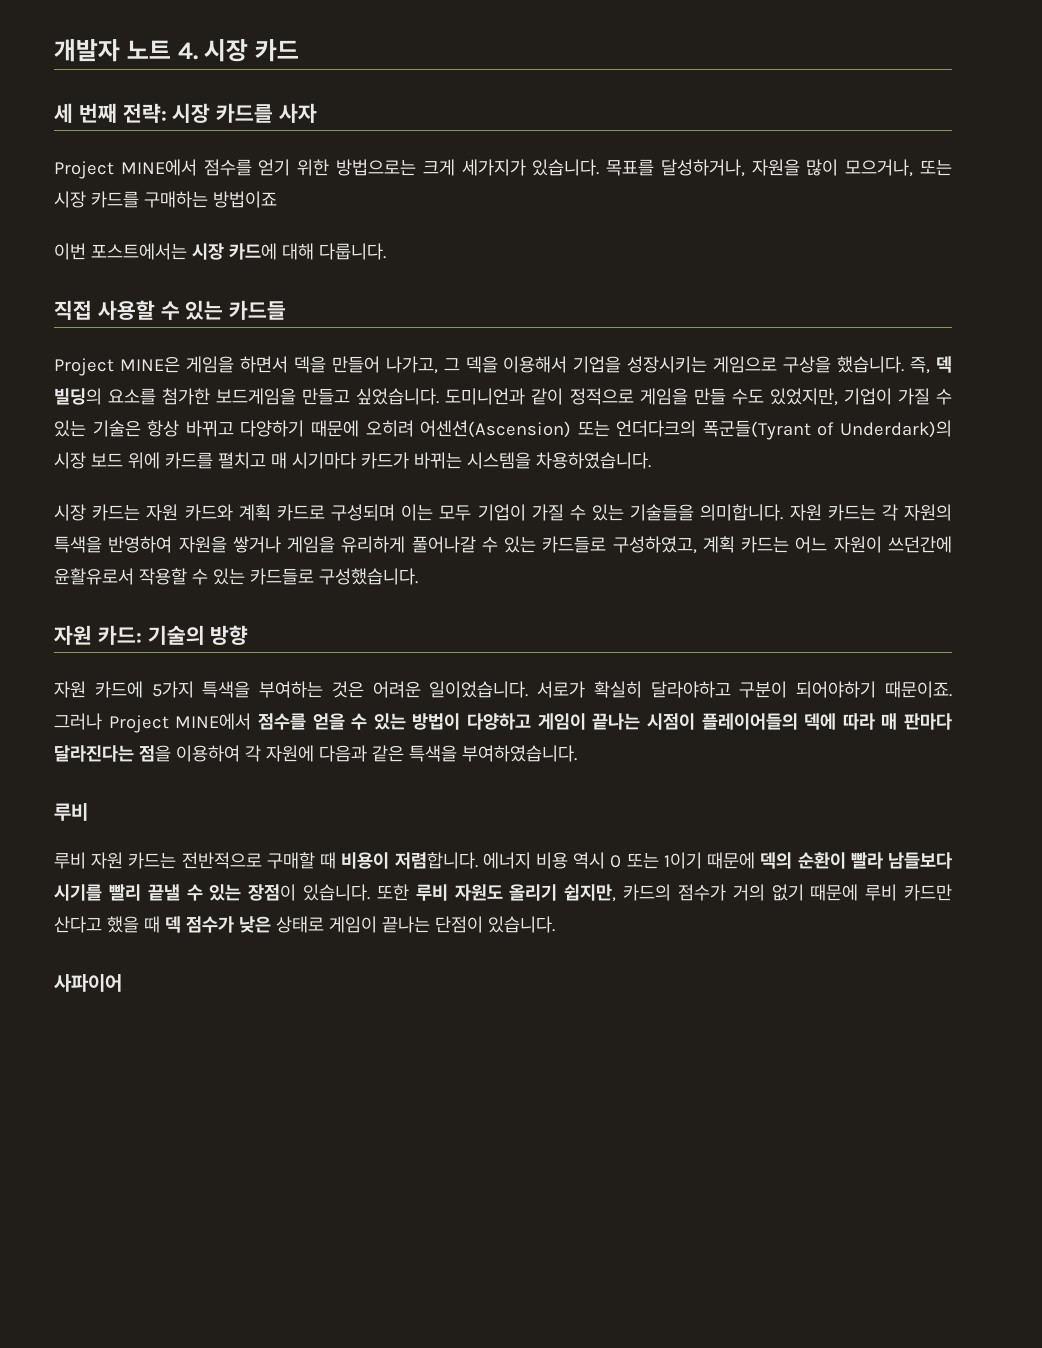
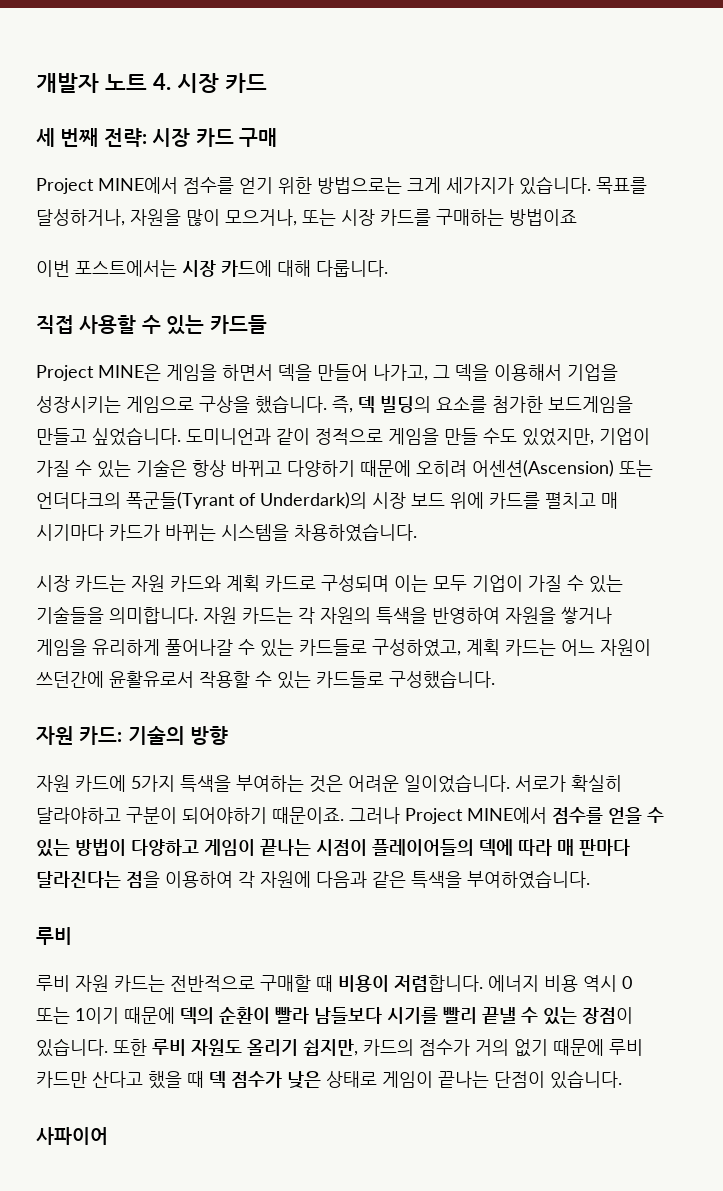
- 세 번째 전략: 시장 카드를 사자
+ 세 번째 전략: 시장 카드 구매

